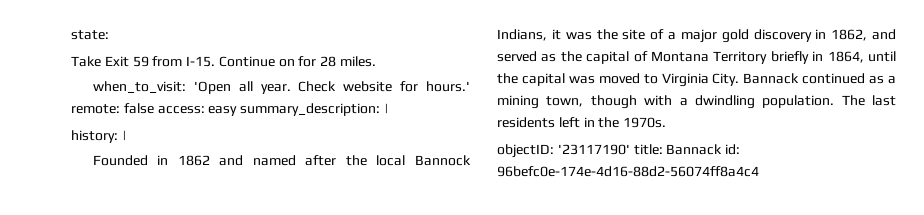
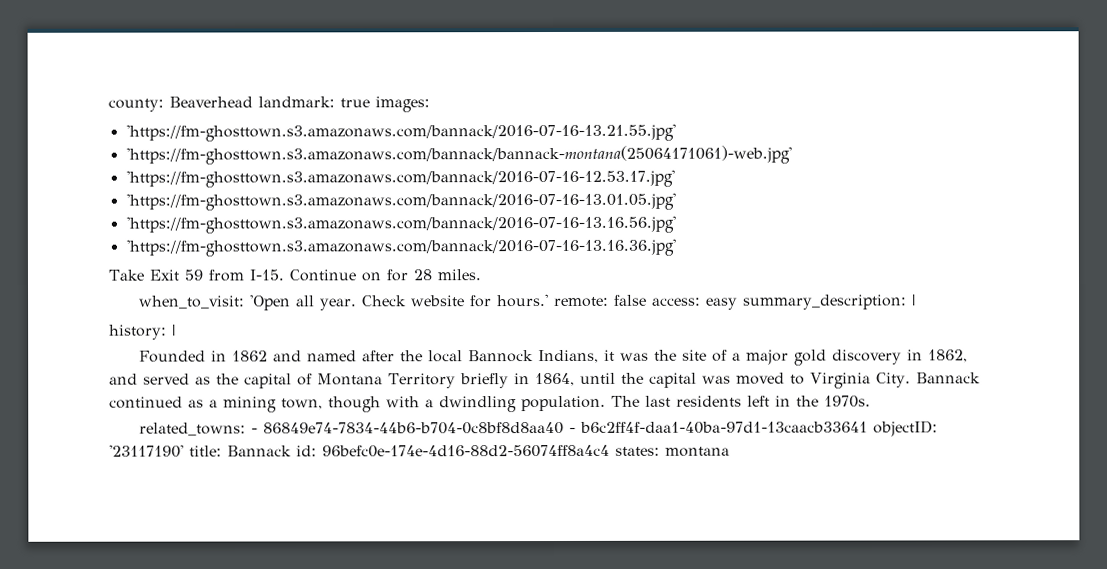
- state:
+ county: Beaverhead landmark: true images:
+ 'https://fm-ghosttown.s3.amazonaws.com/bannack/2016-07-16-13.21.55.jpg'
+ 'https://fm-ghosttown.s3.amazonaws.com/bannack/bannack-montana(25064171061)-web.jpg'
+ 'https://fm-ghosttown.s3.amazonaws.com/bannack/2016-07-16-12.53.17.jpg'
+ 'https://fm-ghosttown.s3.amazonaws.com/bannack/2016-07-16-13.01.05.jpg'
+ 'https://fm-ghosttown.s3.amazonaws.com/bannack/2016-07-16-13.16.56.jpg'
+ 'https://fm-ghosttown.s3.amazonaws.com/bannack/2016-07-16-13.16.36.jpg'
- objectID: '23117190' title: Bannack id: 96befc0e-174e-4d16-88d2-56074ff8a4c4
+ related_towns: - 86849e74-7834-44b6-b704-0c8bf8d8aa40 - b6c2ff4f-daa1-40ba-97d1-13caacb33641 objectID: '23117190' title: Bannack id: 96befc0e-174e-4d16-88d2-56074ff8a4c4 states: montana

